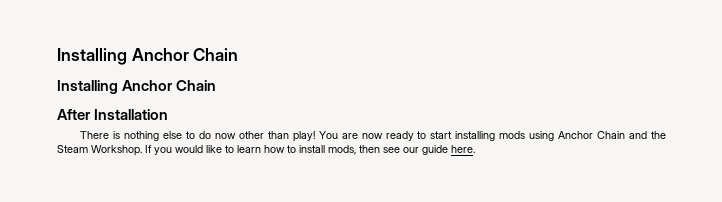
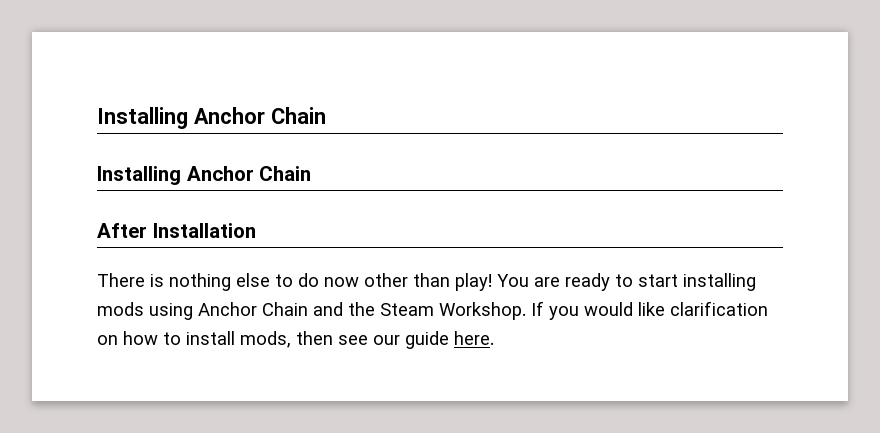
- You are now ready to start installing mods using Anchor Chain and the Steam Workshop.
+ You are ready to start installing mods using Anchor Chain and the Steam Workshop.
- If you would like to learn how to install mods, then see our guide here.
+ If you would like clarification on how to install mods, then see our guide here.

